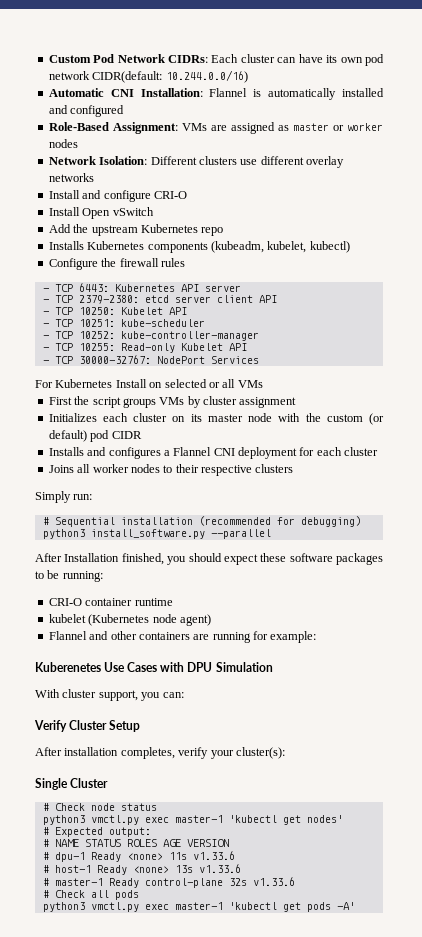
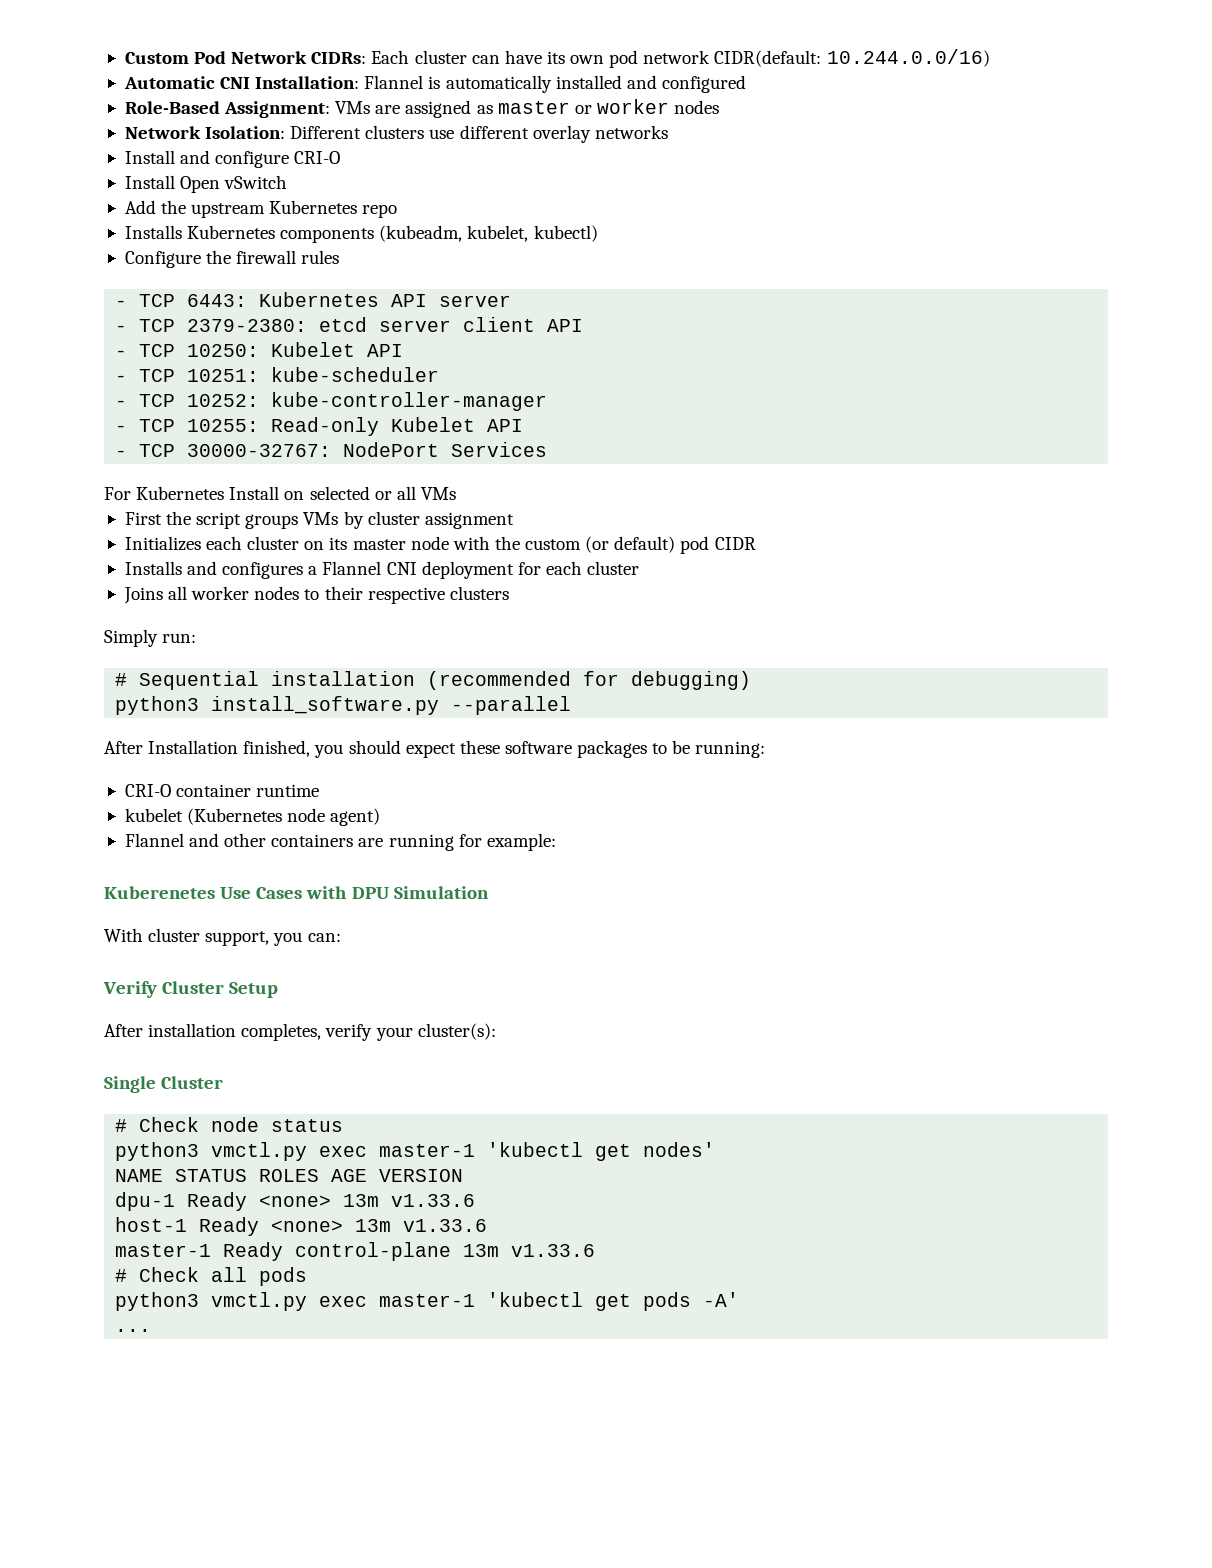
- # Expected output:
- # NAME STATUS ROLES AGE VERSION
+ NAME STATUS ROLES AGE VERSION
- # dpu-1 Ready <none> 11s v1.33.6
- # host-1 Ready <none> 13s v1.33.6
- # master-1 Ready control-plane 32s v1.33.6
+ dpu-1 Ready <none> 13m v1.33.6
+ host-1 Ready <none> 13m v1.33.6
+ master-1 Ready control-plane 13m v1.33.6
+ ...

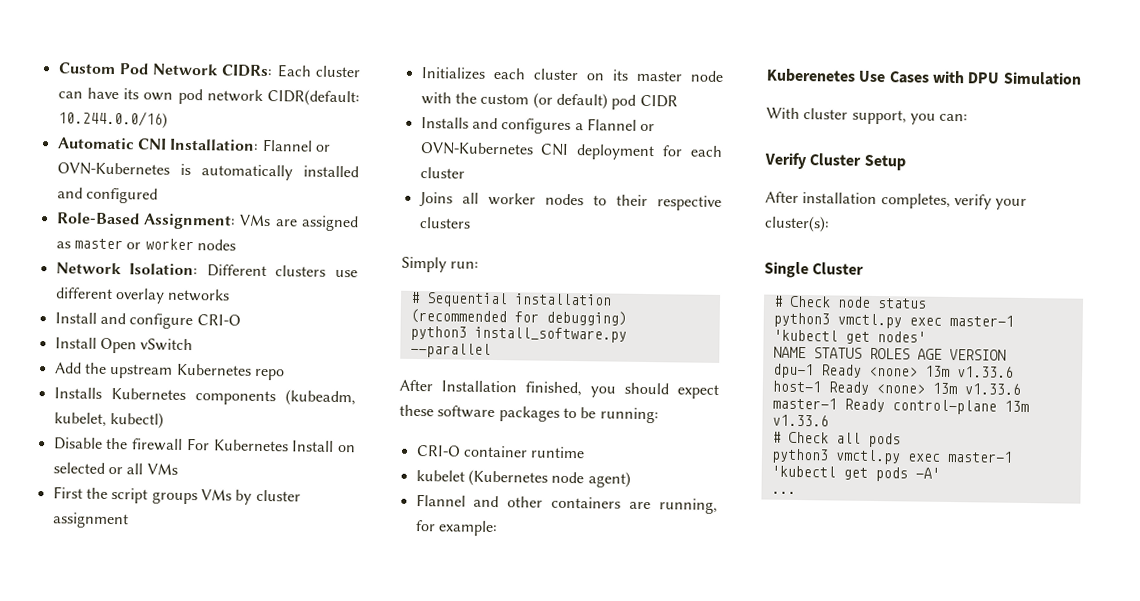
- Automatic CNI Installation: Flannel is automatically installed and configured
+ Automatic CNI Installation: Flannel or OVN-Kubernetes is automatically installed and configured
- Configure the firewall rules
- - TCP 6443: Kubernetes API server
- - TCP 2379-2380: etcd server client API
- - TCP 10250: Kubelet API
- - TCP 10251: kube-scheduler
- - TCP 10252: kube-controller-manager
- - TCP 10255: Read-only Kubelet API
- - TCP 30000-32767: NodePort Services
- For Kubernetes Install on selected or all VMs
+ Disable the firewall For Kubernetes Install on selected or all VMs
- Installs and configures a Flannel CNI deployment for each cluster
+ Installs and configures a Flannel or OVN-Kubernetes CNI deployment for each cluster
- Flannel and other containers are running for example:
+ Flannel and other containers are running, for example:

